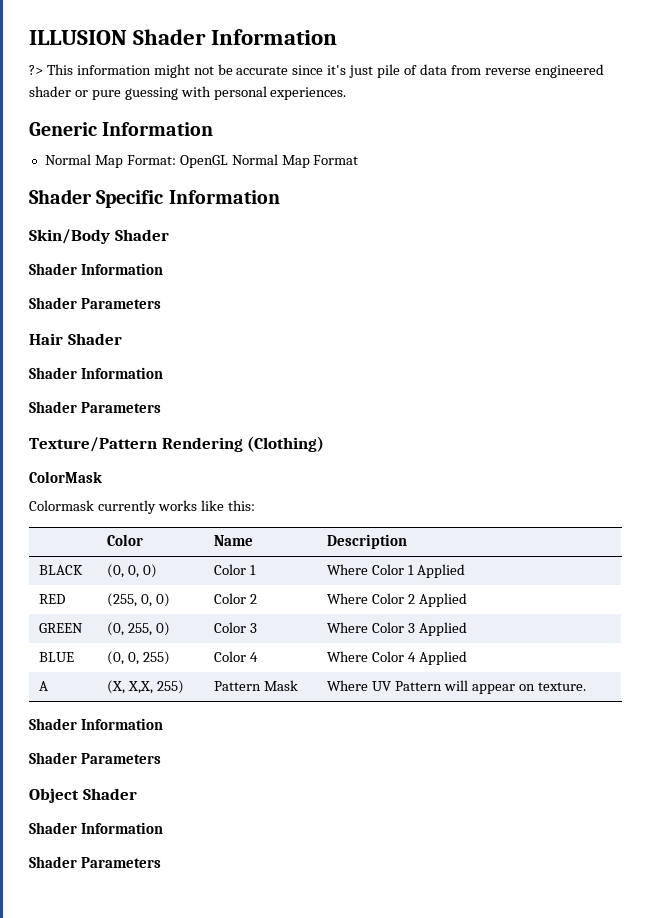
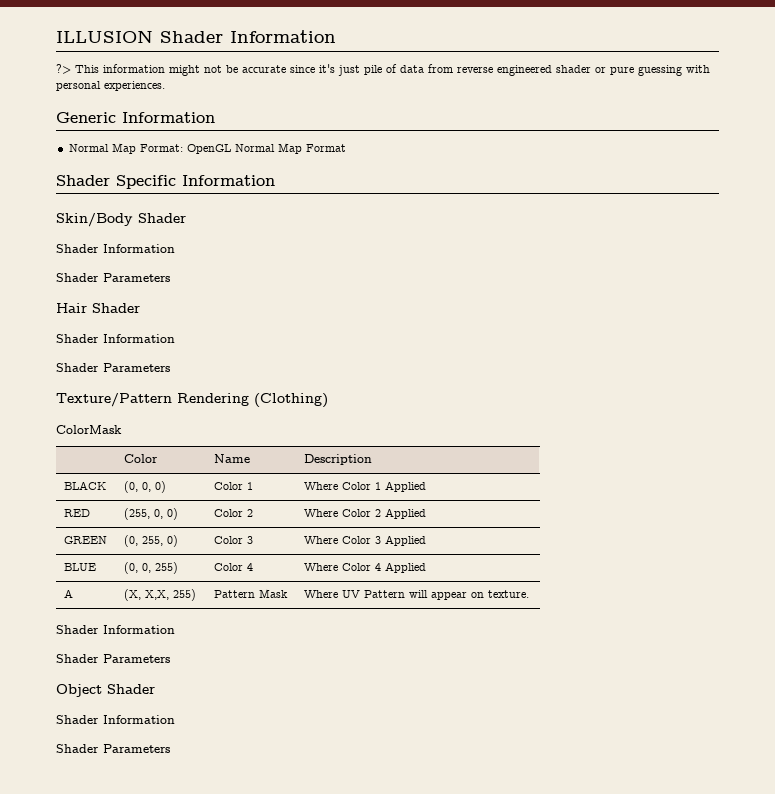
- Colormask currently works like this:

